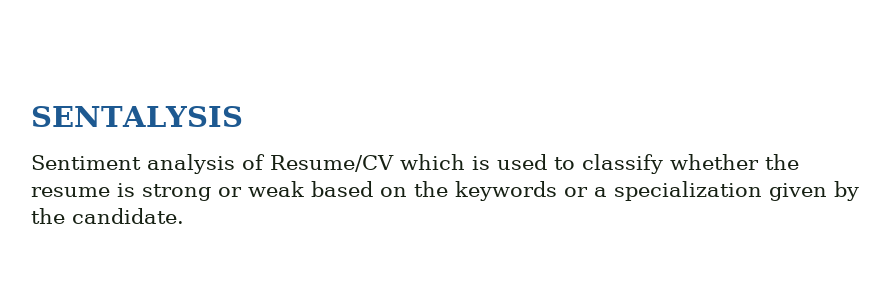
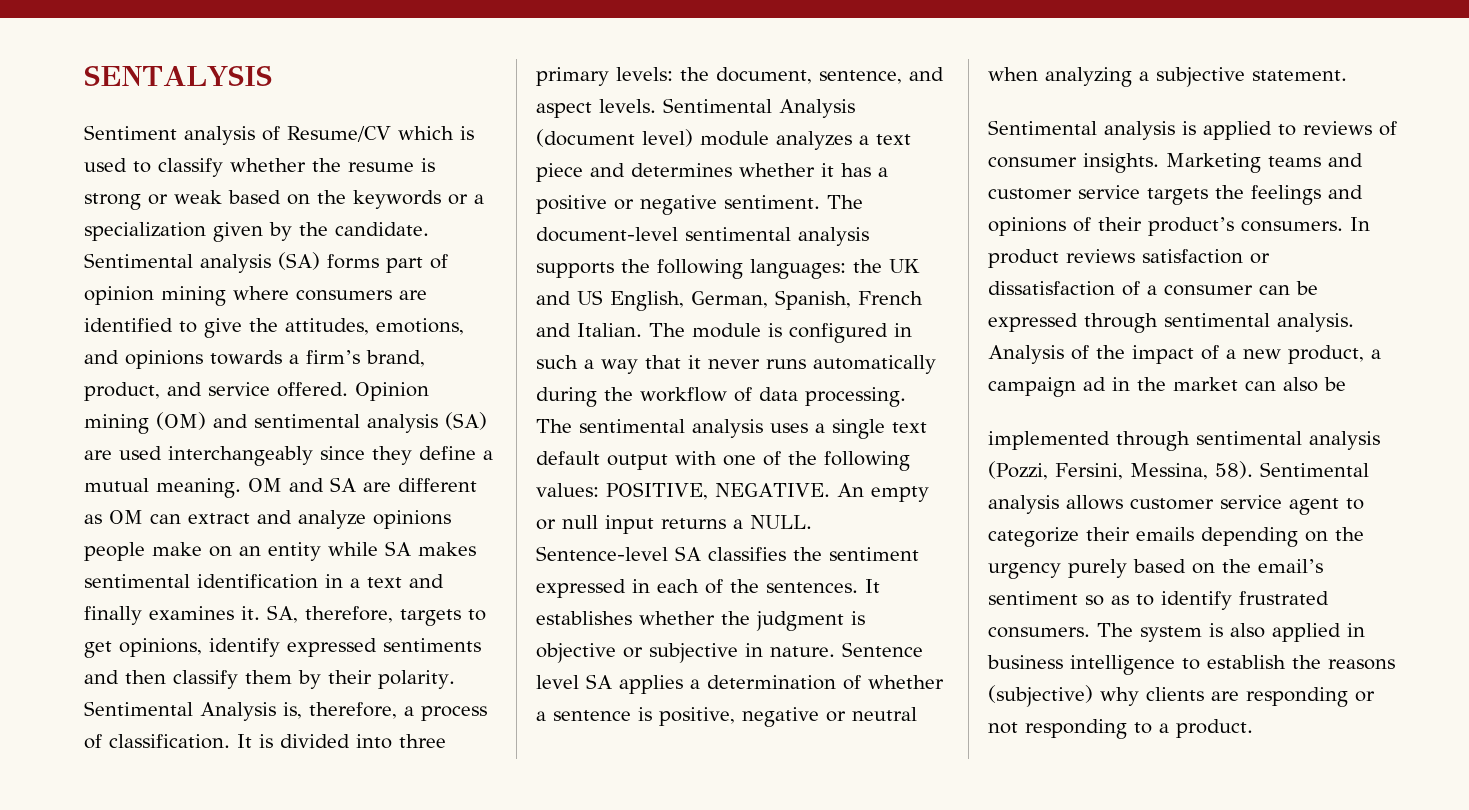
+ Sentimental analysis (SA) forms part of opinion mining where consumers are identified to give the attitudes, emotions, and opinions towards a firm’s brand, product, and service offered. Opinion mining (OM) and sentimental analysis (SA) are used interchangeably since they define a mutual meaning. OM and SA are different as OM can extract and analyze opinions people make on an entity while SA makes sentimental identification in a text and finally examines it. SA, therefore, targets to get opinions, identify expressed sentiments and then classify them by their polarity. Sentimental Analysis is, therefore, a process of classification. It is divided into three primary levels: the document, sentence, and aspect levels. Sentimental Analysis (document level) module analyzes a text piece and determines whether it has a positive or negative sentiment. The document-level sentimental analysis supports the following languages: the UK and US English, German, Spanish, French and Italian. The module is configured in such a way that it never runs automatically during the workflow of data processing. The sentimental analysis uses a single text default output with one of the following values: POSITIVE, NEGATIVE. An empty or null input returns a NULL. Sentence-level SA classifies the sentiment expressed in each of the sentences. It establishes whether the judgment is objective or subjective in nature. Sentence level SA applies a determination of whether a sentence is positive, negative or neutral when analyzing a subjective statement.
+ Sentimental analysis is applied to reviews of consumer insights. Marketing teams and customer service targets the feelings and opinions of their product’s consumers. In product reviews satisfaction or dissatisfaction of a consumer can be expressed through sentimental analysis. Analysis of the impact of a new product, a campaign ad in the market can also be
+ implemented through sentimental analysis (Pozzi, Fersini, Messina, 58). Sentimental analysis allows customer service agent to categorize their emails depending on the urgency purely based on the email’s sentiment so as to identify frustrated consumers. The system is also applied in business intelligence to establish the reasons (subjective) why clients are responding or not responding to a product.

